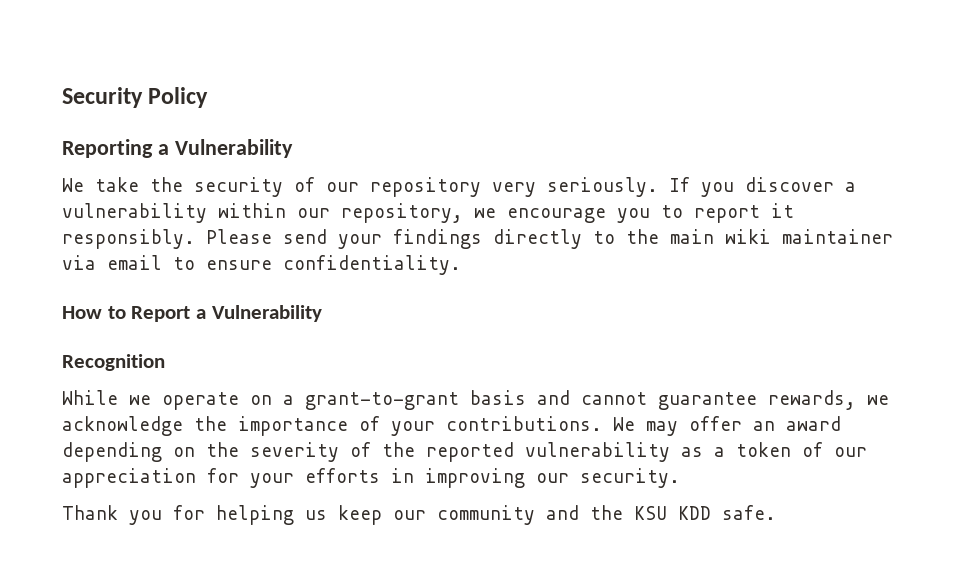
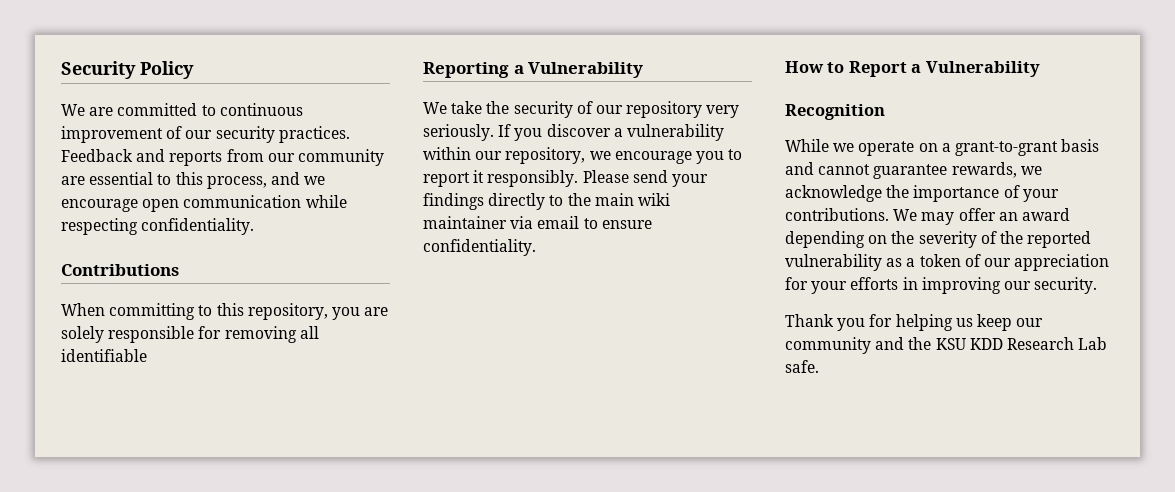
+ We are committed to continuous improvement of our security practices. Feedback and reports from our community are essential to this process, and we encourage open communication while respecting confidentiality.
+ Contributions
+ When committing to this repository, you are solely responsible for removing all identifiable
- Thank you for helping us keep our community and the KSU KDD safe.
+ Thank you for helping us keep our community and the KSU KDD Research Lab safe.

